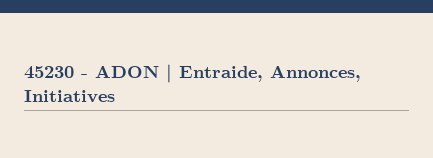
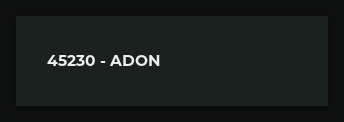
- 45230 - ADON | Entraide, Annonces, Initiatives
+ 45230 - ADON

